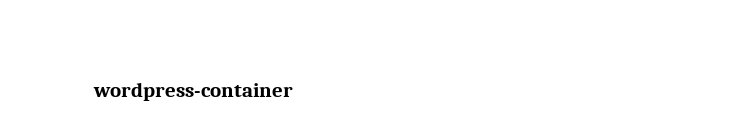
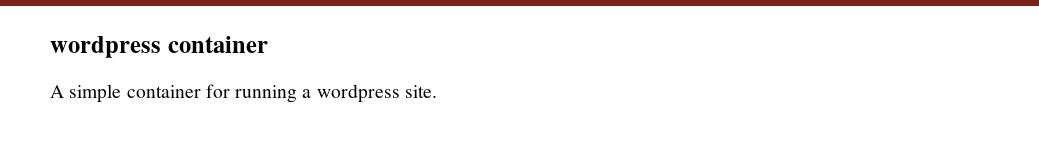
- wordpress-container
+ wordpress container
+ A simple container for running a wordpress site.

